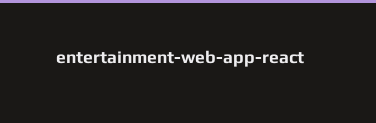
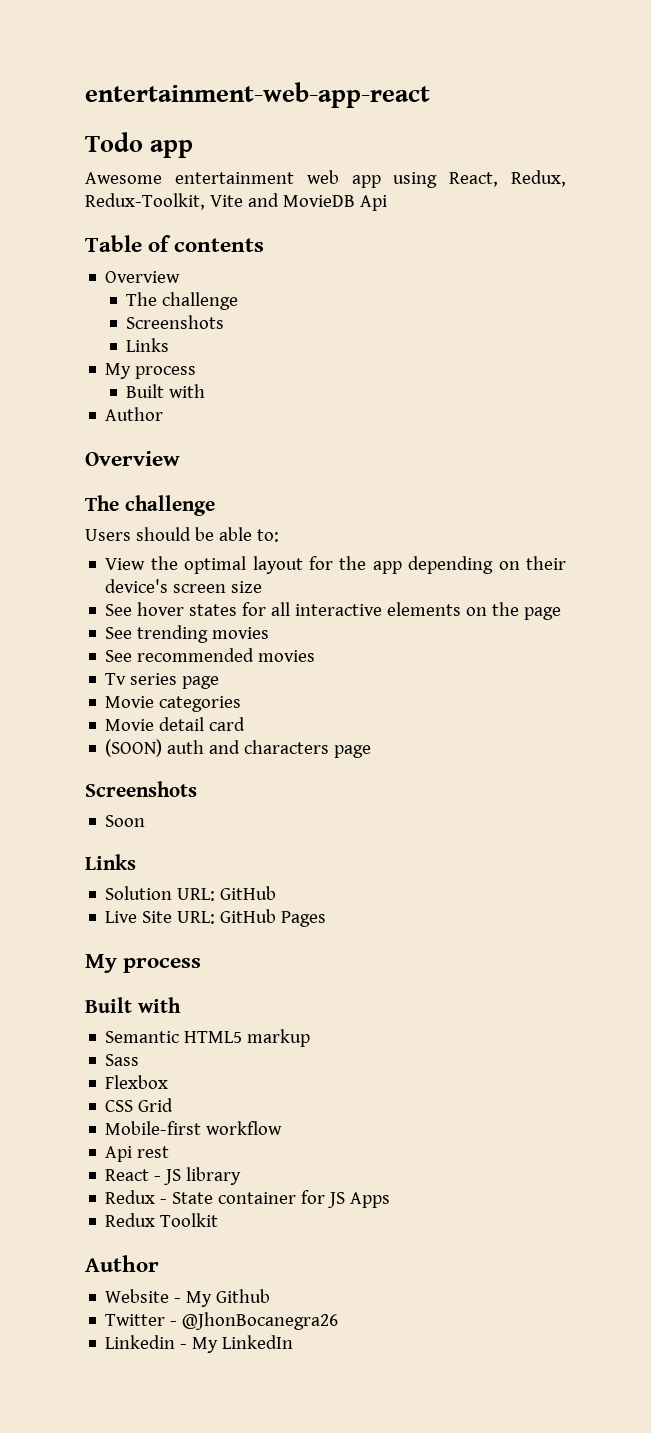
+ Todo app
+ Awesome entertainment web app using React, Redux, Redux-Toolkit, Vite and MovieDB Api
+ Table of contents
+ Overview
+ The challenge
+ Screenshots
+ Links
+ My process
+ Built with
+ Author
+ Overview
+ The challenge
+ Users should be able to:
+ View the optimal layout for the app depending on their device's screen size
+ See hover states for all interactive elements on the page
+ See trending movies
+ See recommended movies
+ Tv series page
+ Movie categories
+ Movie detail card
+ (SOON) auth and characters page
+ Screenshots
+ Soon
+ Links
+ Solution URL: GitHub
+ Live Site URL: GitHub Pages
+ My process
+ Built with
+ Semantic HTML5 markup
+ Sass
+ Flexbox
+ CSS Grid
+ Mobile-first workflow
+ Api rest
+ React - JS library
+ Redux - State container for JS Apps
+ Redux Toolkit
+ Author
+ Website - My Github
+ Twitter - @JhonBocanegra26
+ Linkedin - My LinkedIn

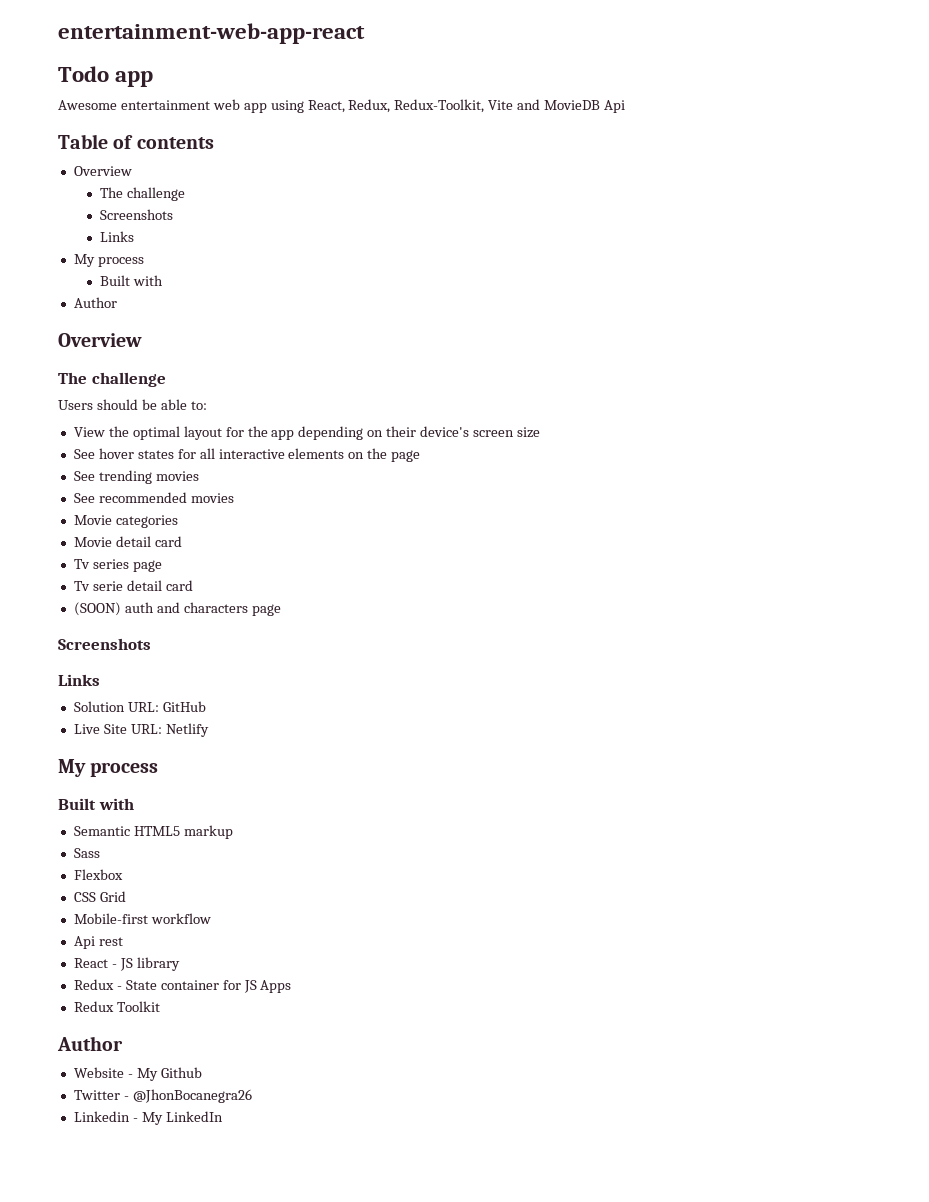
+ Movie categories
+ Movie detail card
- Movie categories
- Movie detail card
+ Tv serie detail card
- Soon
- Live Site URL: GitHub Pages
+ Live Site URL: Netlify

